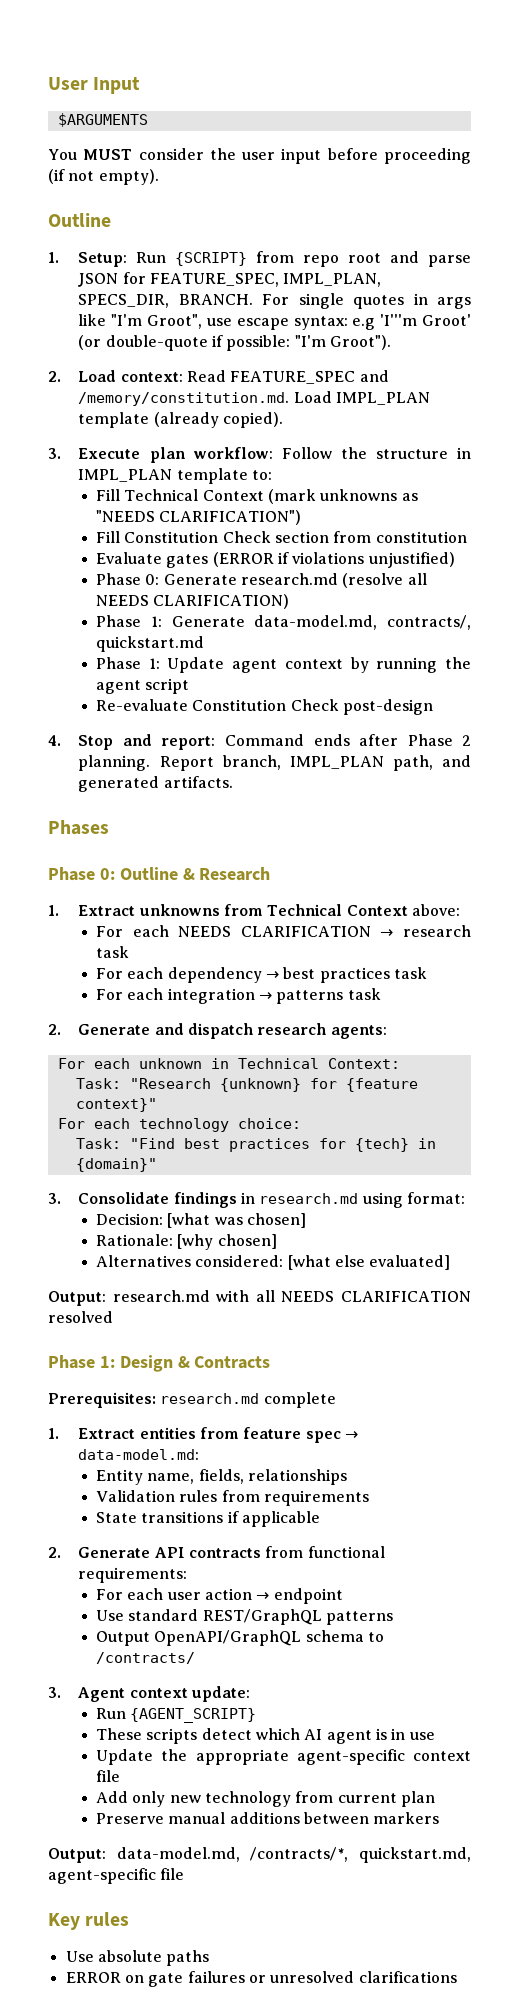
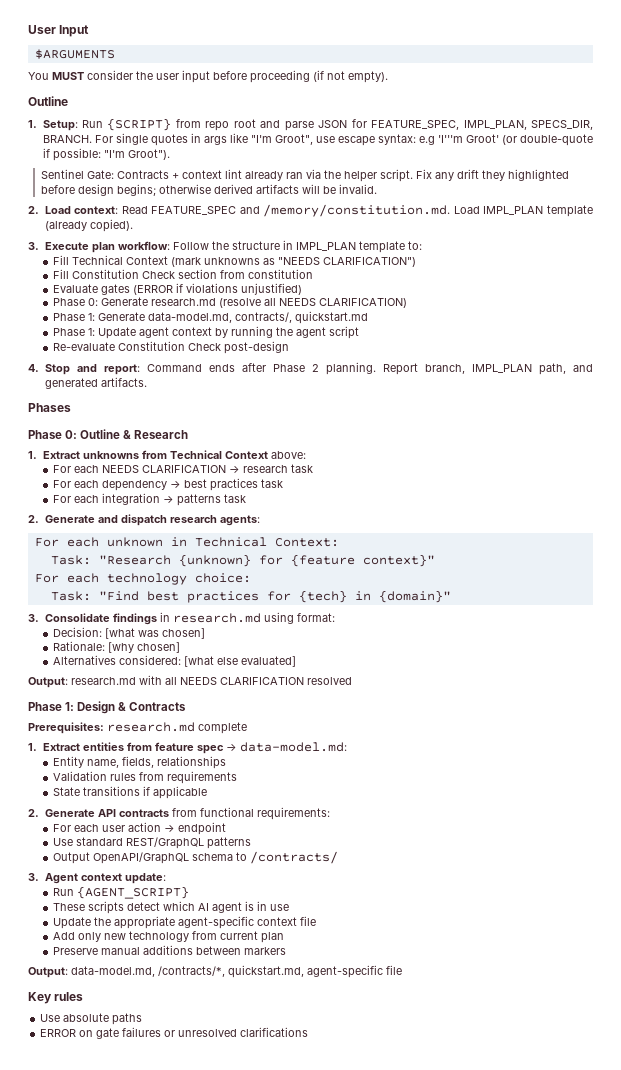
+ Sentinel Gate: Contracts + context lint already ran via the helper script. Fix any drift they highlighted before design begins; otherwise derived artifacts will be invalid.

